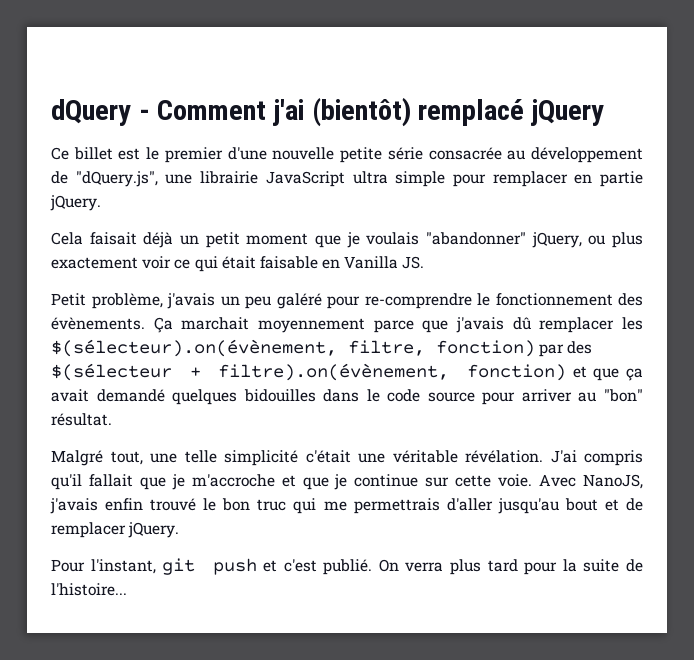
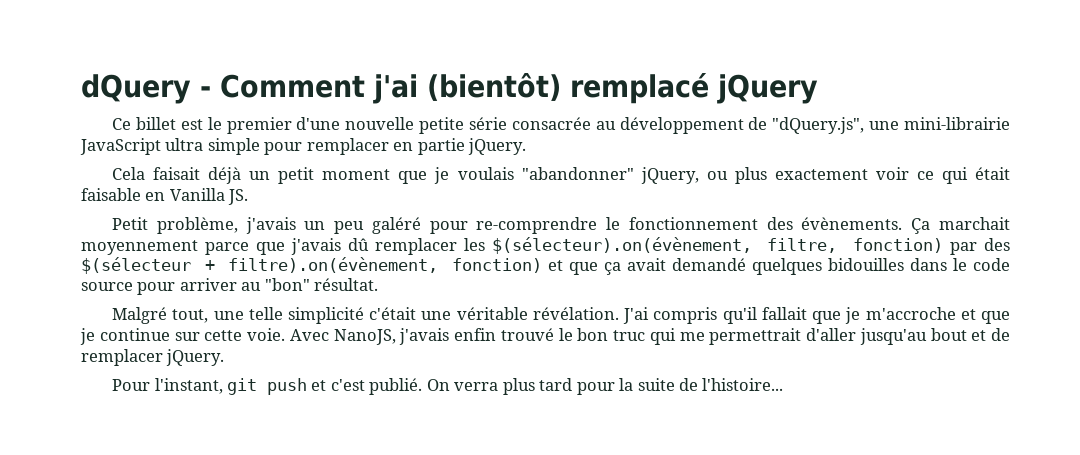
- Ce billet est le premier d'une nouvelle petite série consacrée au développement de "dQuery.js", une librairie JavaScript ultra simple pour remplacer en partie jQuery.
+ Ce billet est le premier d'une nouvelle petite série consacrée au développement de "dQuery.js", une mini-librairie JavaScript ultra simple pour remplacer en partie jQuery.
- Avec NanoJS, j'avais enfin trouvé le bon truc qui me permettrais d'aller jusqu'au bout et de remplacer jQuery.
+ Avec NanoJS, j'avais enfin trouvé le bon truc qui me permettrait d'aller jusqu'au bout et de remplacer jQuery.

